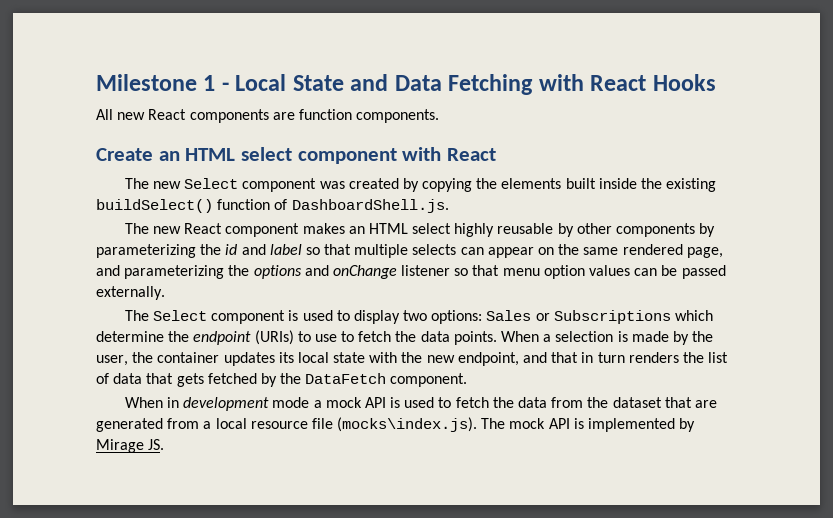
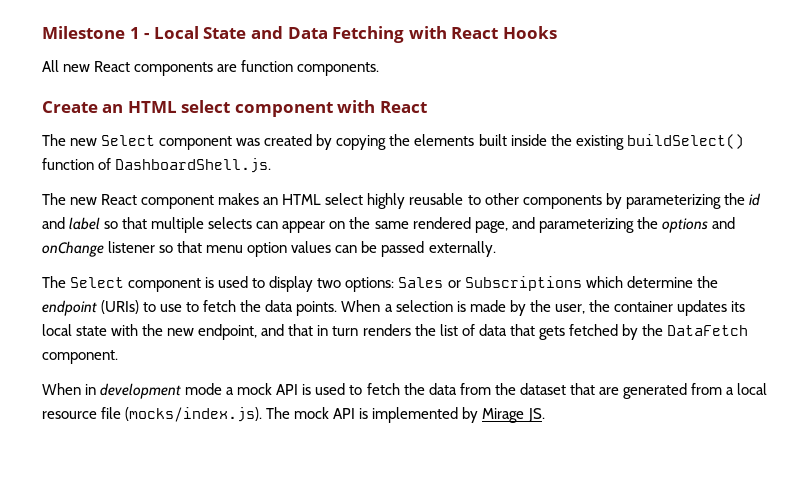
- The new React component makes an HTML select highly reusable by other components by parameterizing the id and label so that multiple selects can appear on the same rendered page, and parameterizing the options and onChange listener so that menu option values can be passed externally.
+ The new React component makes an HTML select highly reusable to other components by parameterizing the id and label so that multiple selects can appear on the same rendered page, and parameterizing the options and onChange listener so that menu option values can be passed externally.
- When in development mode a mock API is used to fetch the data from the dataset that are generated from a local resource file (mocks\index.js). The mock API is implemented by Mirage JS.
+ When in development mode a mock API is used to fetch the data from the dataset that are generated from a local resource file (mocks/index.js). The mock API is implemented by Mirage JS.

